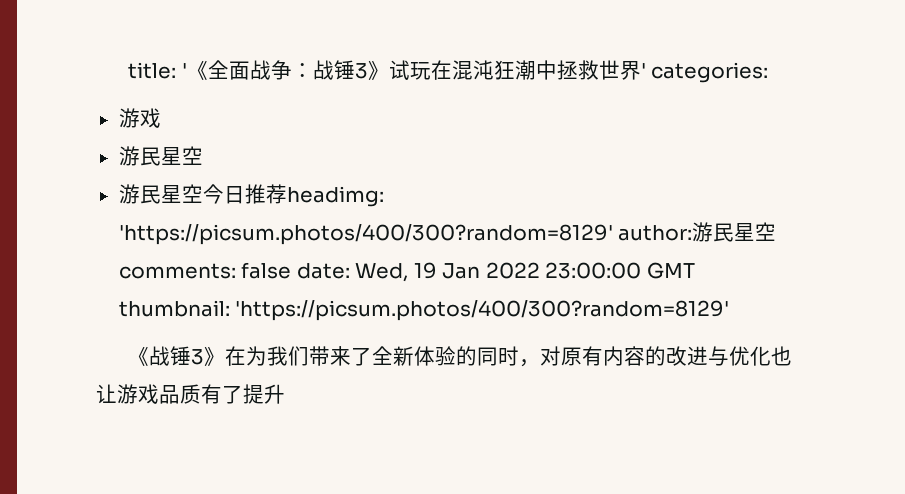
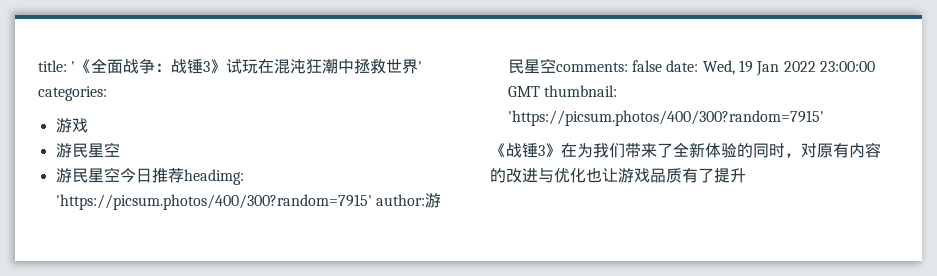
- 游民星空今日推荐headimg: 'https://picsum.photos/400/300?random=8129' author:游民星空comments: false date: Wed, 19 Jan 2022 23:00:00 GMT thumbnail: 'https://picsum.photos/400/300?random=8129'
+ 游民星空今日推荐headimg: 'https://picsum.photos/400/300?random=7915' author:游民星空comments: false date: Wed, 19 Jan 2022 23:00:00 GMT thumbnail: 'https://picsum.photos/400/300?random=7915'

